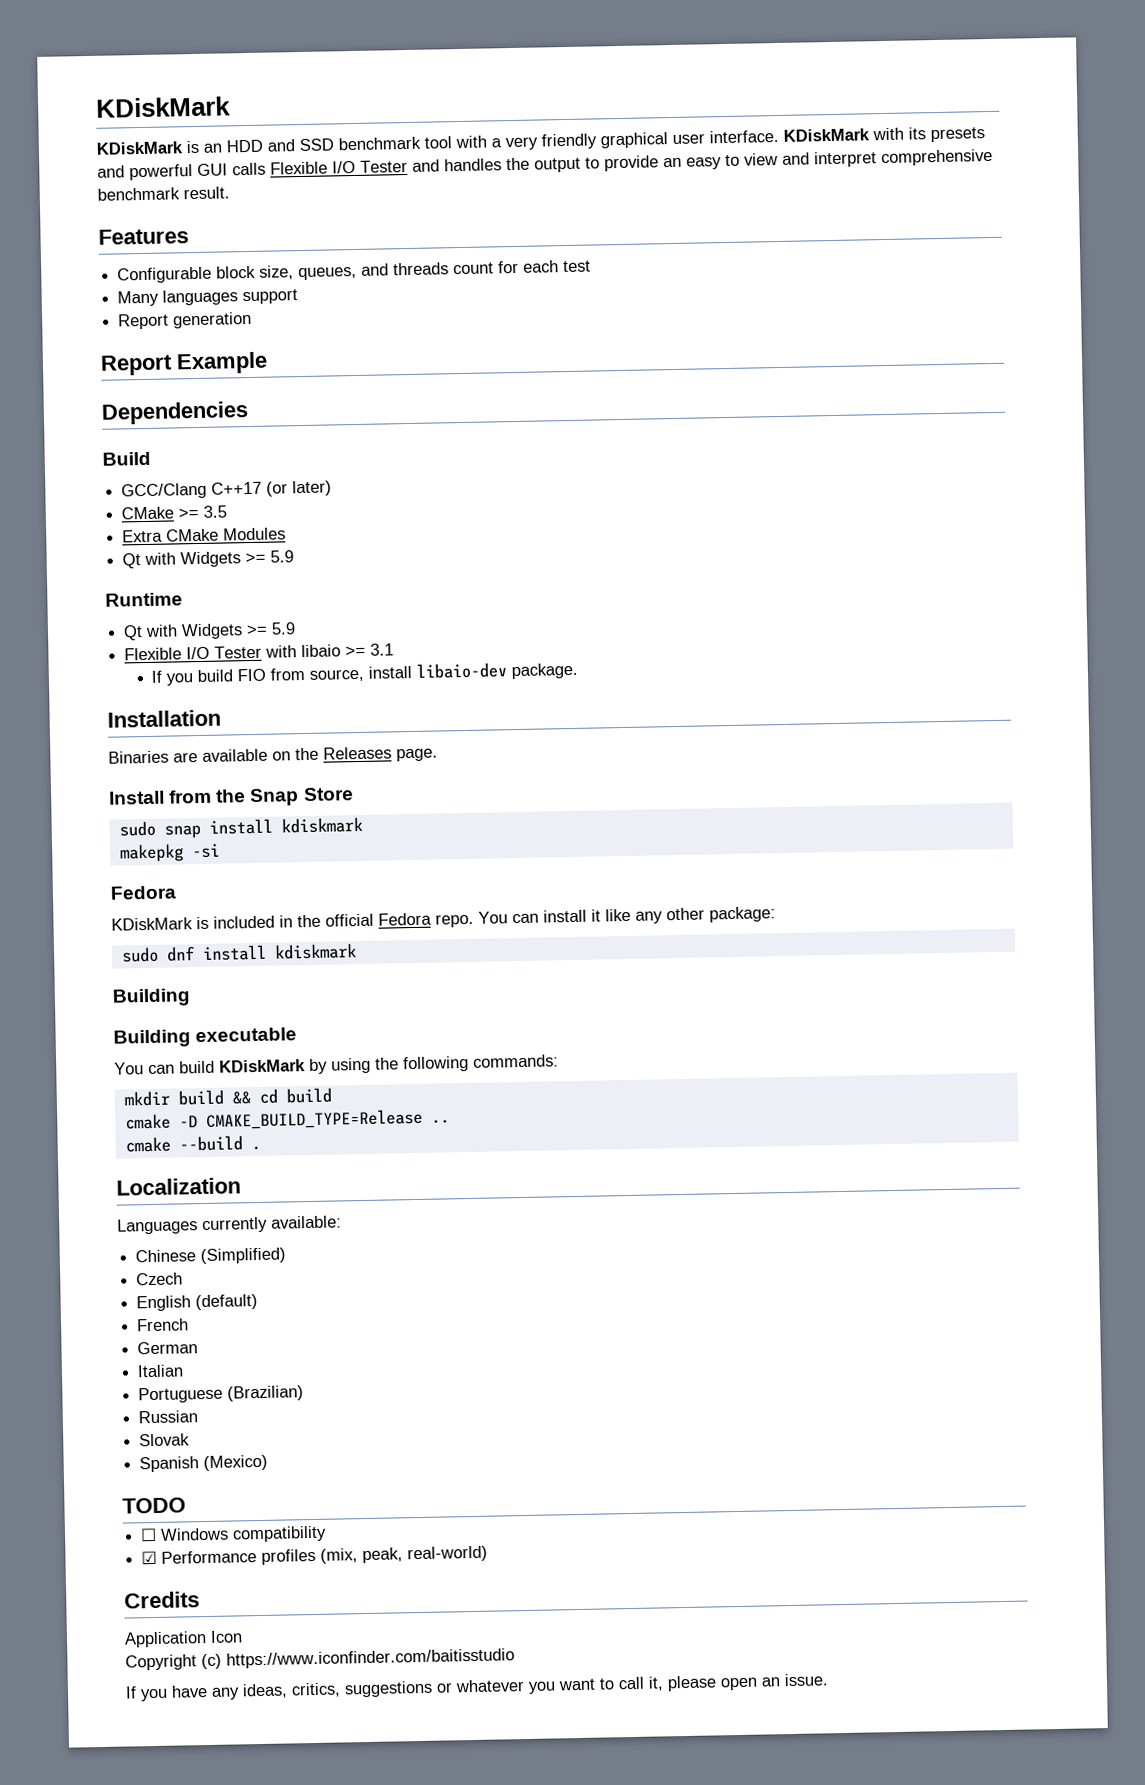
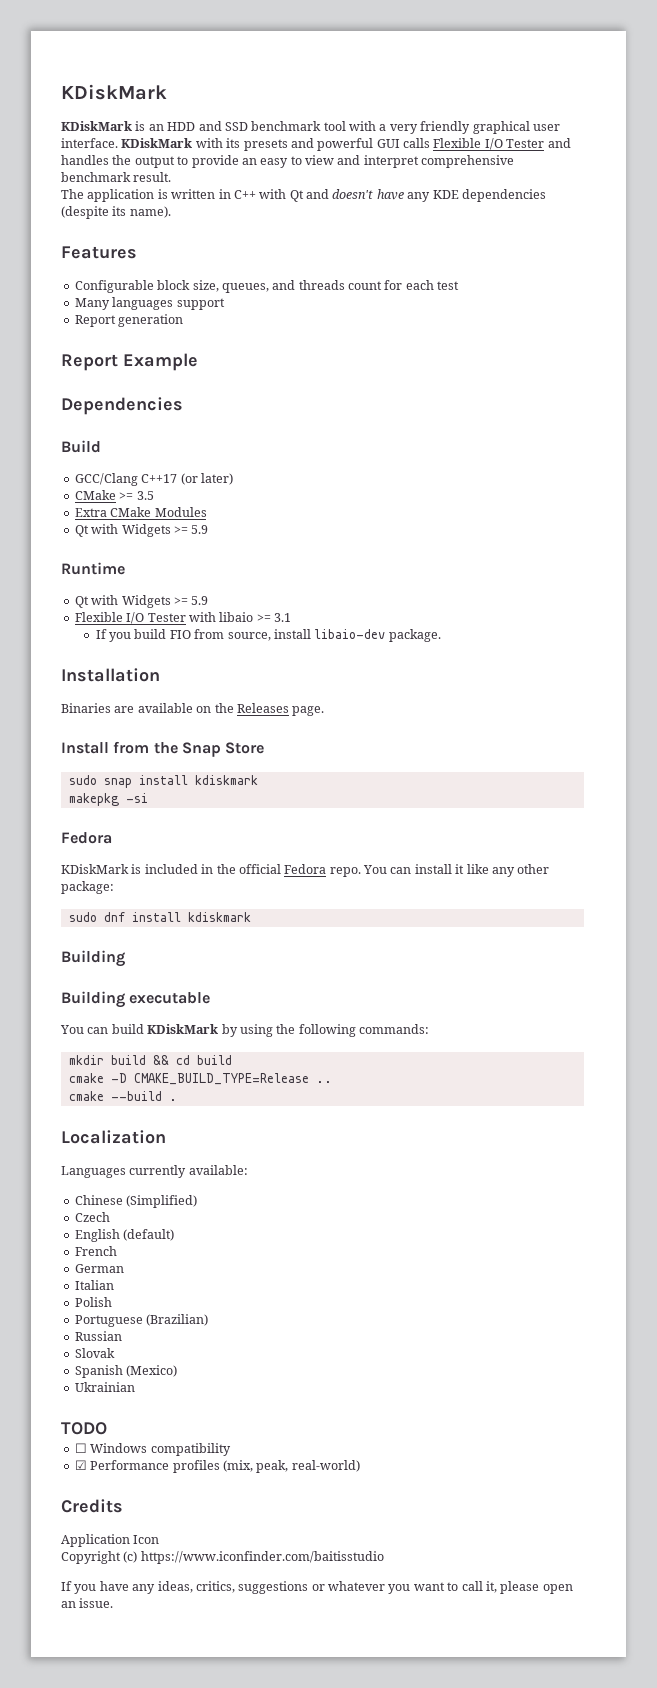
+ The application is written in C++ with Qt and doesn't have any KDE dependencies (despite its name).
+ Polish
+ Ukrainian

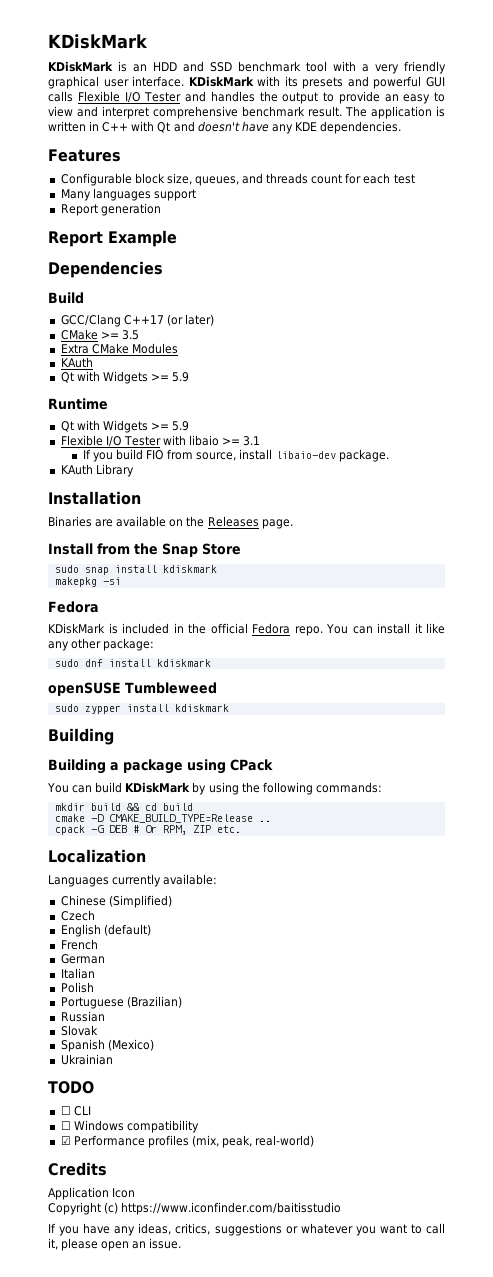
- KDiskMark with its presets and powerful GUI calls Flexible I/O Tester and handles the output to provide an easy to view and interpret comprehensive benchmark result.
- The application is written in C++ with Qt and doesn't have any KDE dependencies (despite its name).
+ KDiskMark with its presets and powerful GUI calls Flexible I/O Tester and handles the output to provide an easy to view and interpret comprehensive benchmark result. The application is written in C++ with Qt and doesn't have any KDE dependencies.
  Extra CMake Modules
+ KAuth
+ KAuth Library
  sudo dnf install kdiskmark
+ openSUSE Tumbleweed
+ sudo zypper install kdiskmark
  Building
- Building executable
+ Building a package using CPack
- cmake --build .
+ cpack -G DEB # Or RPM, ZIP etc.
+ ☐ CLI

